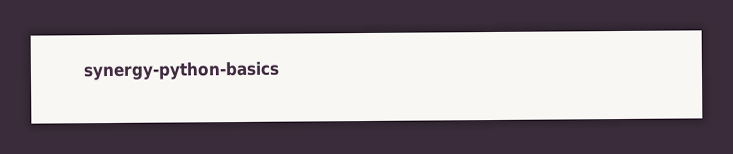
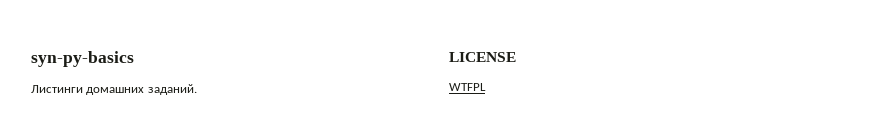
- synergy-python-basics
+ syn-py-basics
+ Листинги домашних заданий.
+ LICENSE
+ WTFPL

